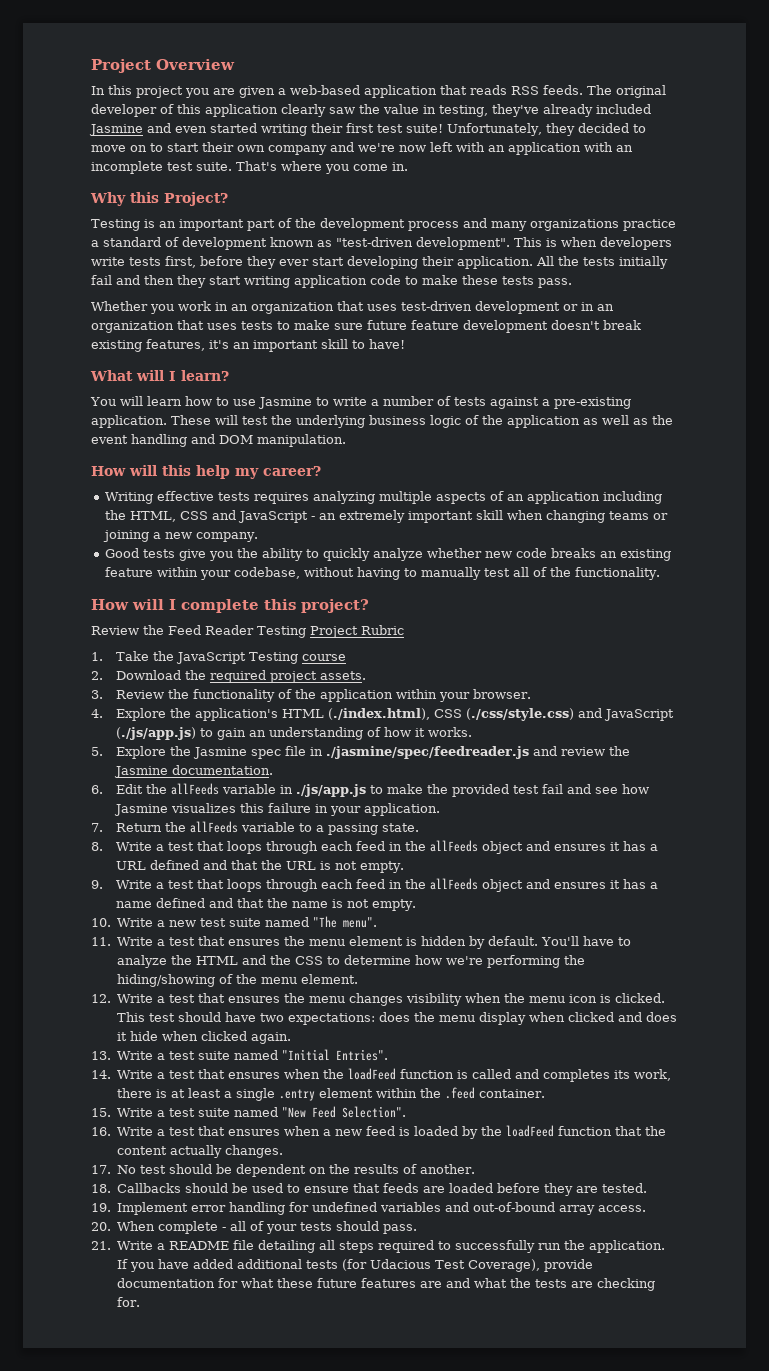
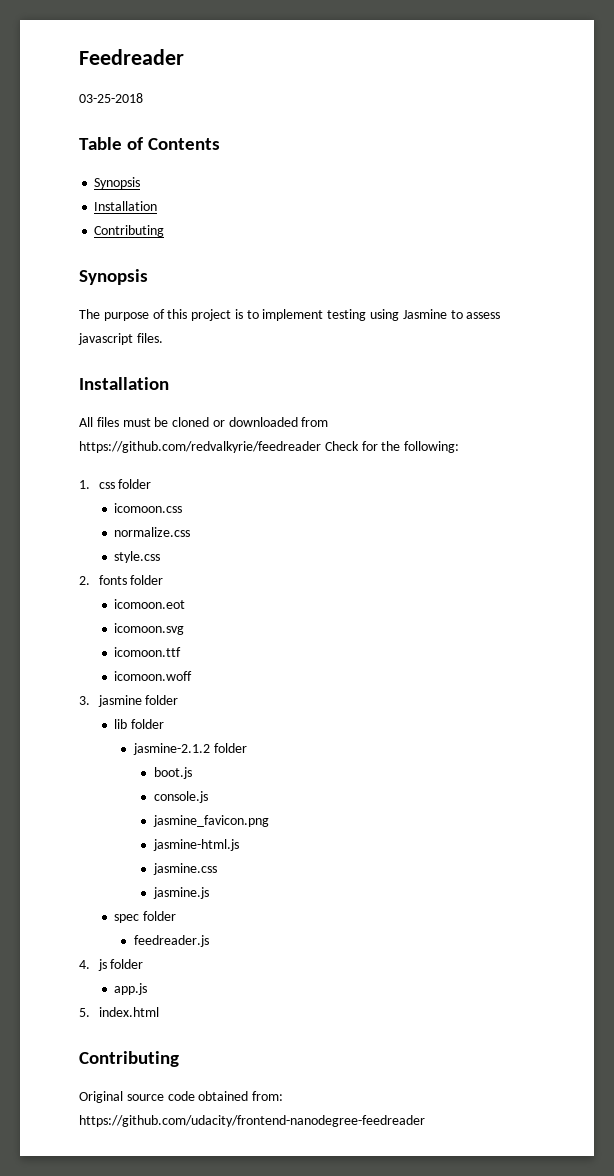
- Project Overview
- In this project you are given a web-based application that reads RSS feeds. The original developer of this application clearly saw the value in testing, they've already included Jasmine and even started writing their first test suite! Unfortunately, they decided to move on to start their own company and we're now left with an application with an incomplete test suite. That's where you come in.
- Why this Project?
- Testing is an important part of the development process and many organizations practice a standard of development known as "test-driven development". This is when developers write tests first, before they ever start developing their application. All the tests initially fail and then they start writing application code to make these tests pass.
- Whether you work in an organization that uses test-driven development or in an organization that uses tests to make sure future feature development doesn't break existing features, it's an important skill to have!
- What will I learn?
- You will learn how to use Jasmine to write a number of tests against a pre-existing application. These will test the underlying business logic of the application as well as the event handling and DOM manipulation.
- How will this help my career?
- Writing effective tests requires analyzing multiple aspects of an application including the HTML, CSS and JavaScript - an extremely important skill when changing teams or joining a new company.
- Good tests give you the ability to quickly analyze whether new code breaks an existing feature within your codebase, without having to manually test all of the functionality.
- How will I complete this project?
- Review the Feed Reader Testing Project Rubric
- 1. Take the JavaScript Testing course
- 2. Download the required project assets.
- 3. Review the functionality of the application within your browser.
- 4. Explore the application's HTML (./index.html), CSS (./css/style.css) and JavaScript (./js/app.js) to gain an understanding of how it works.
- 5. Explore the Jasmine spec file in ./jasmine/spec/feedreader.js and review the Jasmine documentation.
- 6. Edit the allFeeds variable in ./js/app.js to make the provided test fail and see how Jasmine visualizes this failure in your application.
- 7. Return the allFeeds variable to a passing state.
- 8. Write a test that loops through each feed in the allFeeds object and ensures it has a URL defined and that the URL is not empty.
- 9. Write a test that loops through each feed in the allFeeds object and ensures it has a name defined and that the name is not empty.
- 10. Write a new test suite named "The menu".
- 11. Write a test that ensures the menu element is hidden by default. You'll have to analyze the HTML and the CSS to determine how we're performing the hiding/showing of the menu element.
- 12. Write a test that ensures the menu changes visibility when the menu icon is clicked. This test should have two expectations: does the menu display when clicked and does it hide when clicked again.
- 13. Write a test suite named "Initial Entries".
- 14. Write a test that ensures when the loadFeed function is called and completes its work, there is at least a single .entry element within the .feed container.
- 15. Write a test suite named "New Feed Selection".
- 16. Write a test that ensures when a new feed is loaded by the loadFeed function that the content actually changes.
- 17. No test should be dependent on the results of another.
- 18. Callbacks should be used to ensure that feeds are loaded before they are tested.
- 19. Implement error handling for undefined variables and out-of-bound array access.
- 20. When complete - all of your tests should pass.
- 21. Write a README file detailing all steps required to successfully run the application. If you have added additional tests (for Udacious Test Coverage), provide documentation for what these future features are and what the tests are checking for.
+ Feedreader
+ 03-25-2018
+ Table of Contents
+ Synopsis
+ Installation
+ Contributing
+ Synopsis
+ The purpose of this project is to implement testing using Jasmine to assess javascript files.
+ Installation
+ All files must be cloned or downloaded from https://github.com/redvalkyrie/feedreader Check for the following:
+ 1. css folder
+ icomoon.css
+ normalize.css
+ style.css
+ 2. fonts folder
+ icomoon.eot
+ icomoon.svg
+ icomoon.ttf
+ icomoon.woff
+ 3. jasmine folder
+ lib folder
+ jasmine-2.1.2 folder
+ boot.js
+ console.js
+ jasmine_favicon.png
+ jasmine-html.js
+ jasmine.css
+ jasmine.js
+ spec folder
+ feedreader.js
+ 4. js folder
+ app.js
+ 5. index.html
+ Contributing
+ Original source code obtained from: https://github.com/udacity/frontend-nanodegree-feedreader

